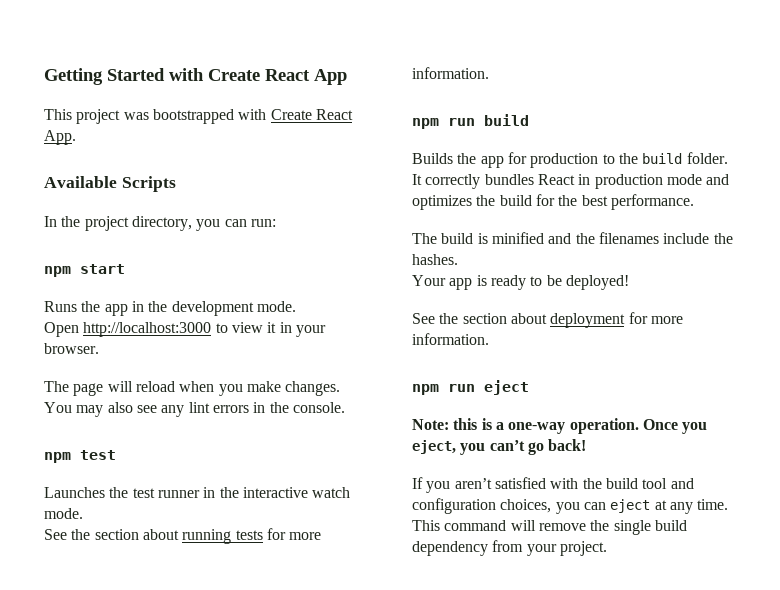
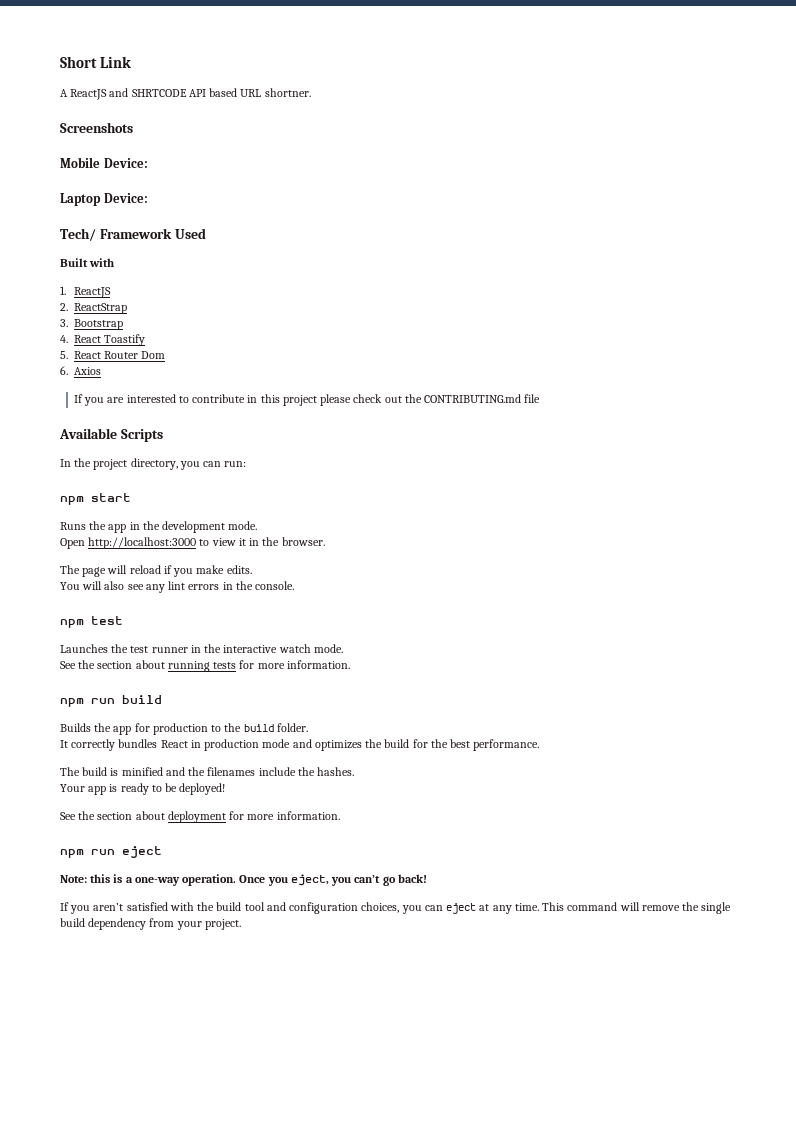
- Getting Started with Create React App
- This project was bootstrapped with Create React App.
+ Short Link
+ A ReactJS and SHRTCODE API based URL shortner.
+ Screenshots
+ Mobile Device:
+ Laptop Device:
+ Tech/ Framework Used
+ Built with
+ 1. ReactJS
+ 2. ReactStrap
+ 3. Bootstrap
+ 4. React Toastify
+ 5. React Router Dom
+ 6. Axios
+ If you are interested to contribute in this project please check out the CONTRIBUTING.md file
- Open http://localhost:3000 to view it in your browser.
+ Open http://localhost:3000 to view it in the browser.
- The page will reload when you make changes.
+ The page will reload if you make edits.
- You may also see any lint errors in the console.
+ You will also see any lint errors in the console.

